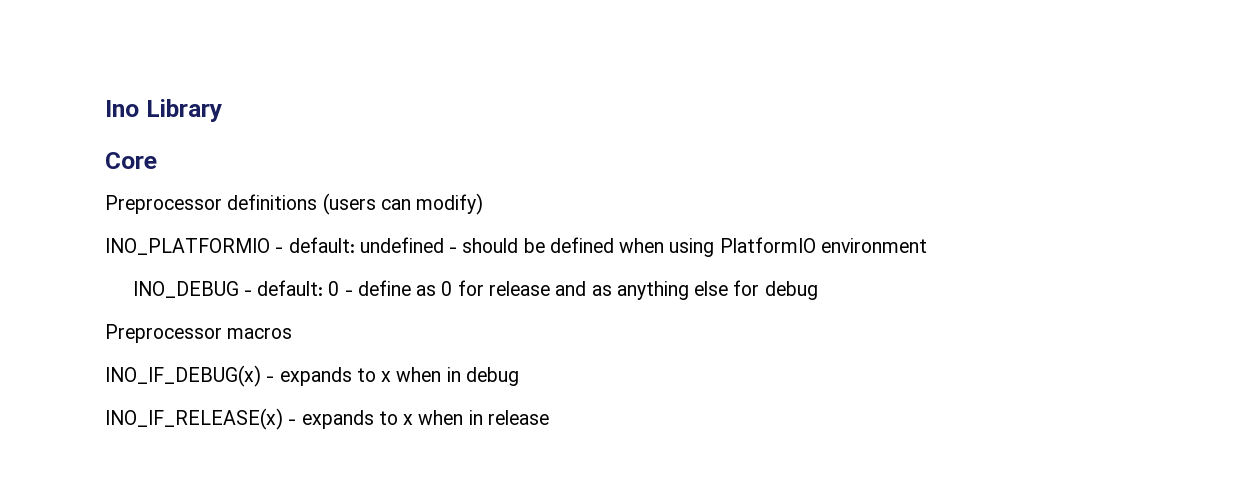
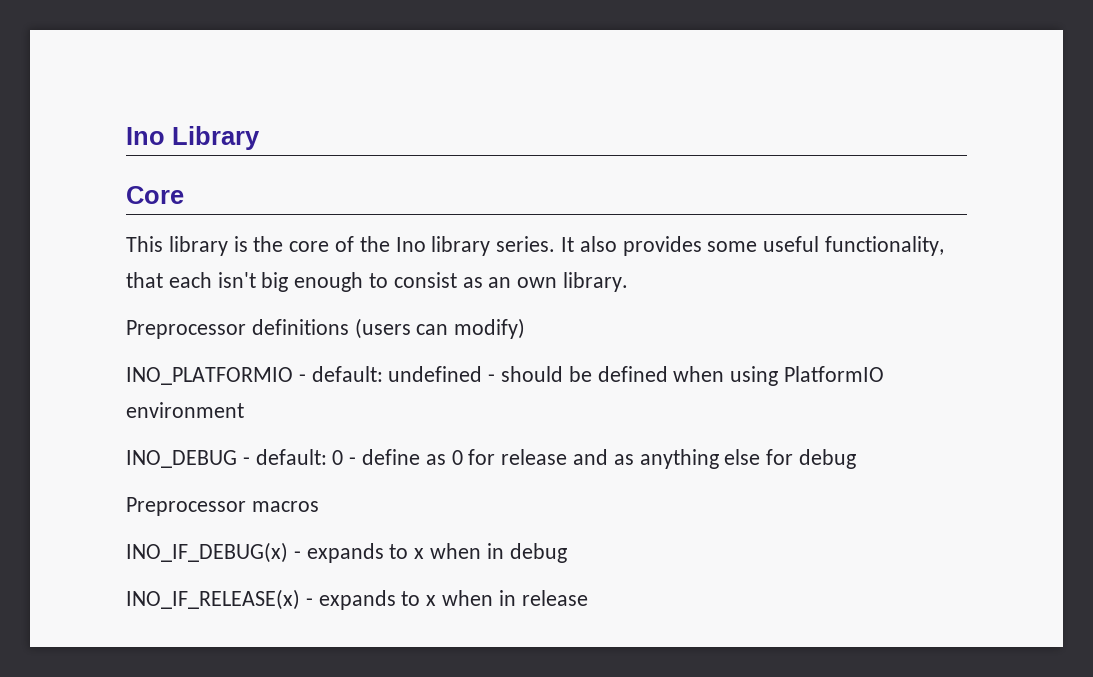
+ This library is the core of the Ino library series. It also provides some useful functionality, that each isn't big enough to consist as an own library.

